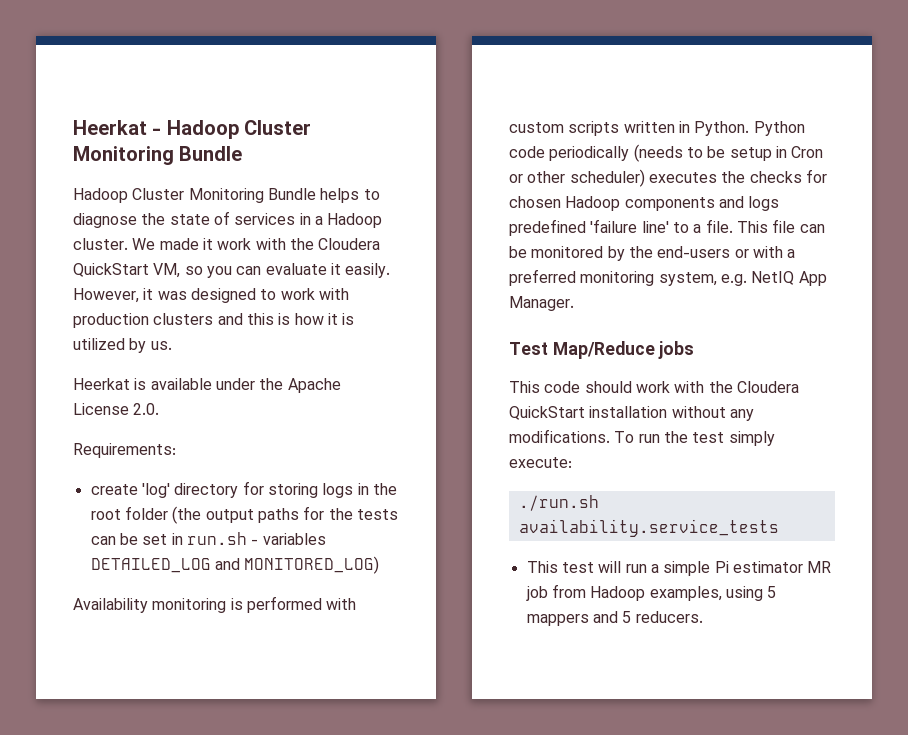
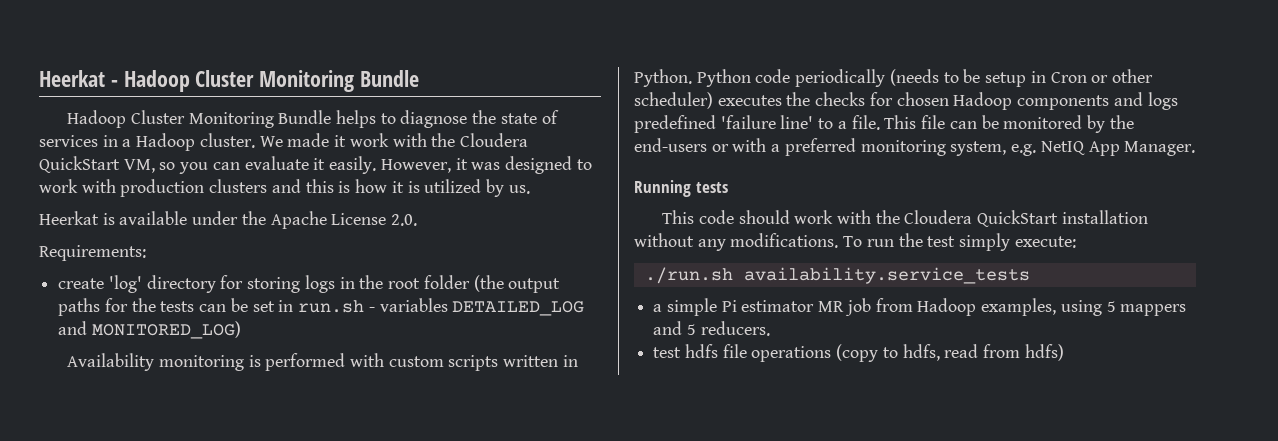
- Test Map/Reduce jobs
+ Running tests
- This test will run a simple Pi estimator MR job from Hadoop examples, using 5 mappers and 5 reducers.
+ a simple Pi estimator MR job from Hadoop examples, using 5 mappers and 5 reducers.
+ test hdfs file operations (copy to hdfs, read from hdfs)

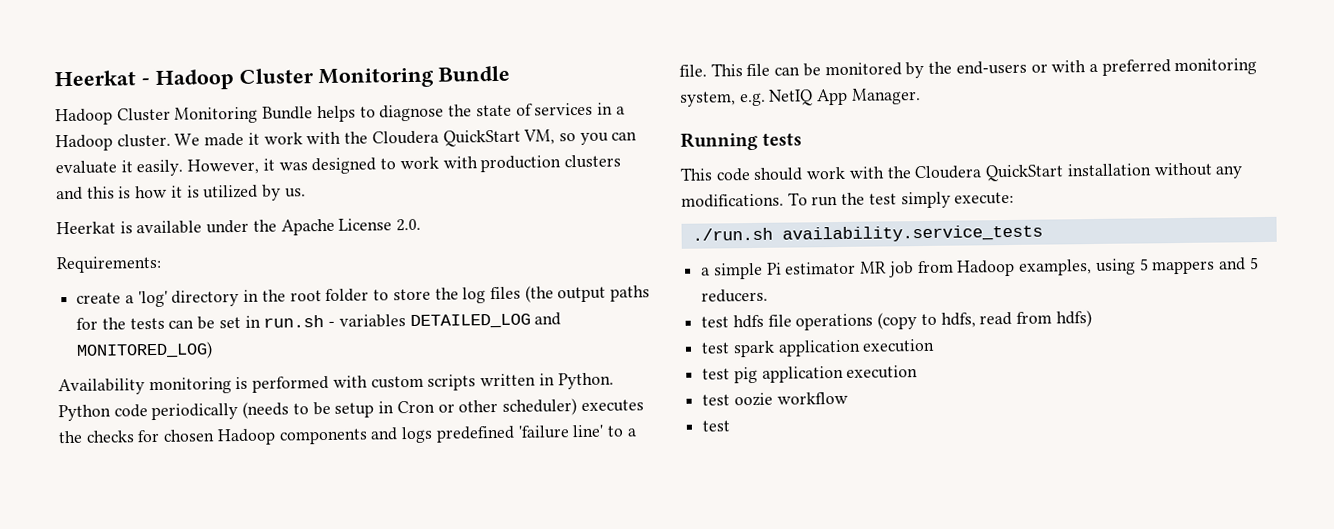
- create 'log' directory for storing logs in the root folder (the output paths for the tests can be set in run.sh - variables DETAILED_LOG and MONITORED_LOG)
+ create a 'log' directory in the root folder to store the log files (the output paths for the tests can be set in run.sh - variables DETAILED_LOG and MONITORED_LOG)
+ test spark application execution
+ test pig application execution
+ test oozie workflow
+ test

